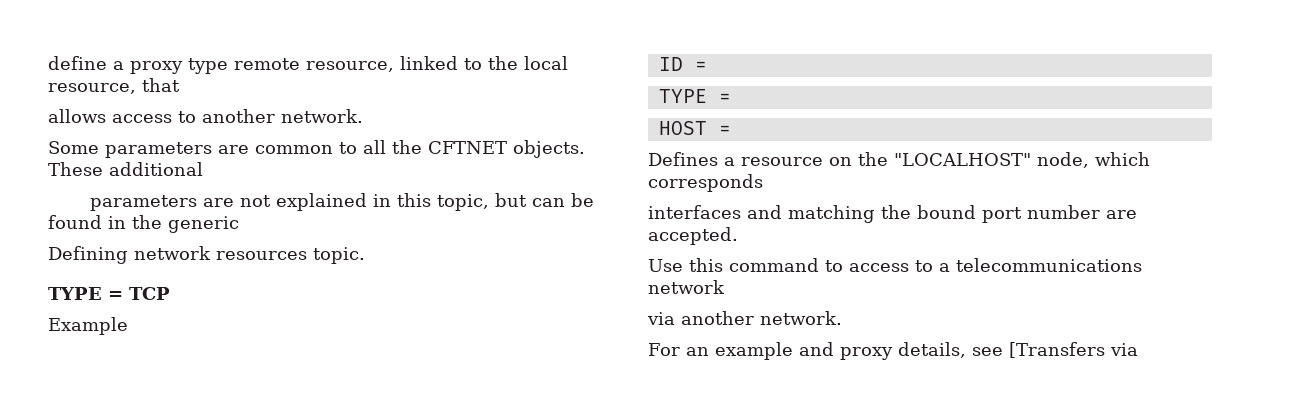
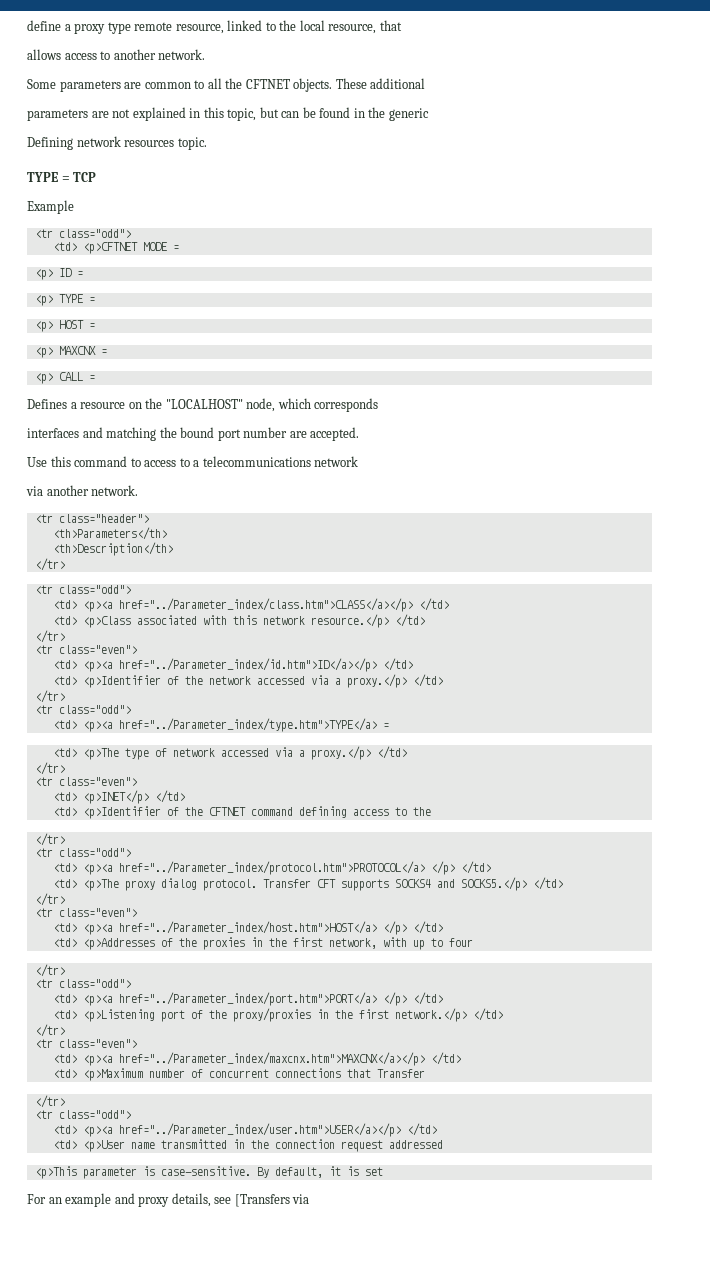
  Example
- ID =
- TYPE =
+ <tr class="odd">
+ <td> <p>CFTNET MODE =
+ <p> ID =
+ <p> TYPE =
- HOST =
+ <p> HOST =
+ <p> MAXCNX =
+ <p> CALL =
+ <tr class="header">
+ <th>Parameters</th>
+ <th>Description</th>
+ </tr>
+ <tr class="odd">
+ <td> <p><a href="../Parameter_index/class.htm">CLASS</a></p> </td>
+ <td> <p>Class associated with this network resource.</p> </td>
+ </tr>
+ <tr class="even">
+ <td> <p><a href="../Parameter_index/id.htm">ID</a></p> </td>
+ <td> <p>Identifier of the network accessed via a proxy.</p> </td>
+ </tr>
+ <tr class="odd">
+ <td> <p><a href="../Parameter_index/type.htm">TYPE</a> =
+ <td> <p>The type of network accessed via a proxy.</p> </td>
+ </tr>
+ <tr class="even">
+ <td> <p>INET</p> </td>
+ <td> <p>Identifier of the CFTNET command defining access to the
+ </tr>
+ <tr class="odd">
+ <td> <p><a href="../Parameter_index/protocol.htm">PROTOCOL</a> </p> </td>
+ <td> <p>The proxy dialog protocol. Transfer CFT supports SOCKS4 and SOCKS5.</p> </td>
+ </tr>
+ <tr class="even">
+ <td> <p><a href="../Parameter_index/host.htm">HOST</a> </p> </td>
+ <td> <p>Addresses of the proxies in the first network, with up to four
+ </tr>
+ <tr class="odd">
+ <td> <p><a href="../Parameter_index/port.htm">PORT</a> </p> </td>
+ <td> <p>Listening port of the proxy/proxies in the first network.</p> </td>
+ </tr>
+ <tr class="even">
+ <td> <p><a href="../Parameter_index/maxcnx.htm">MAXCNX</a></p> </td>
+ <td> <p>Maximum number of concurrent connections that Transfer
+ </tr>
+ <tr class="odd">
+ <td> <p><a href="../Parameter_index/user.htm">USER</a></p> </td>
+ <td> <p>User name transmitted in the connection request addressed
+ <p>This parameter is case-sensitive. By default, it is set

